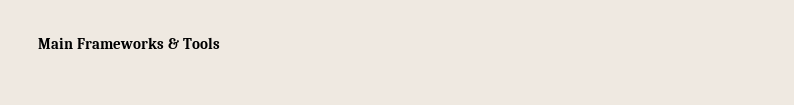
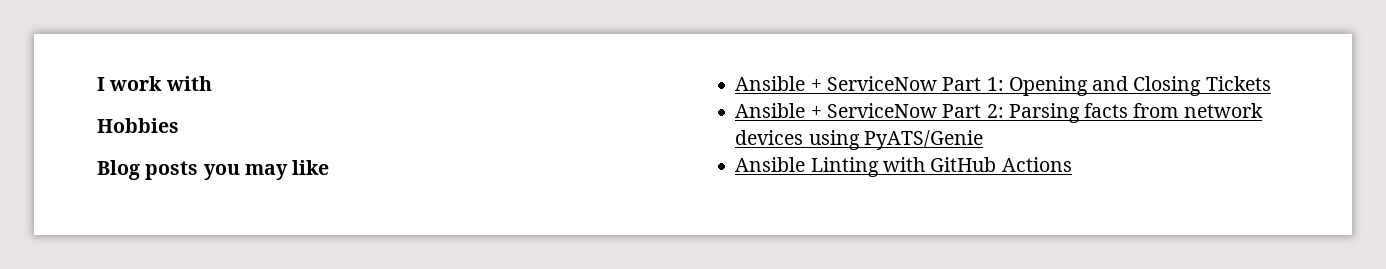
- Main Frameworks & Tools
+ I work with
+ Hobbies
+ Blog posts you may like
+ Ansible + ServiceNow Part 1: Opening and Closing Tickets
+ Ansible + ServiceNow Part 2: Parsing facts from network devices using PyATS/Genie
+ Ansible Linting with GitHub Actions

